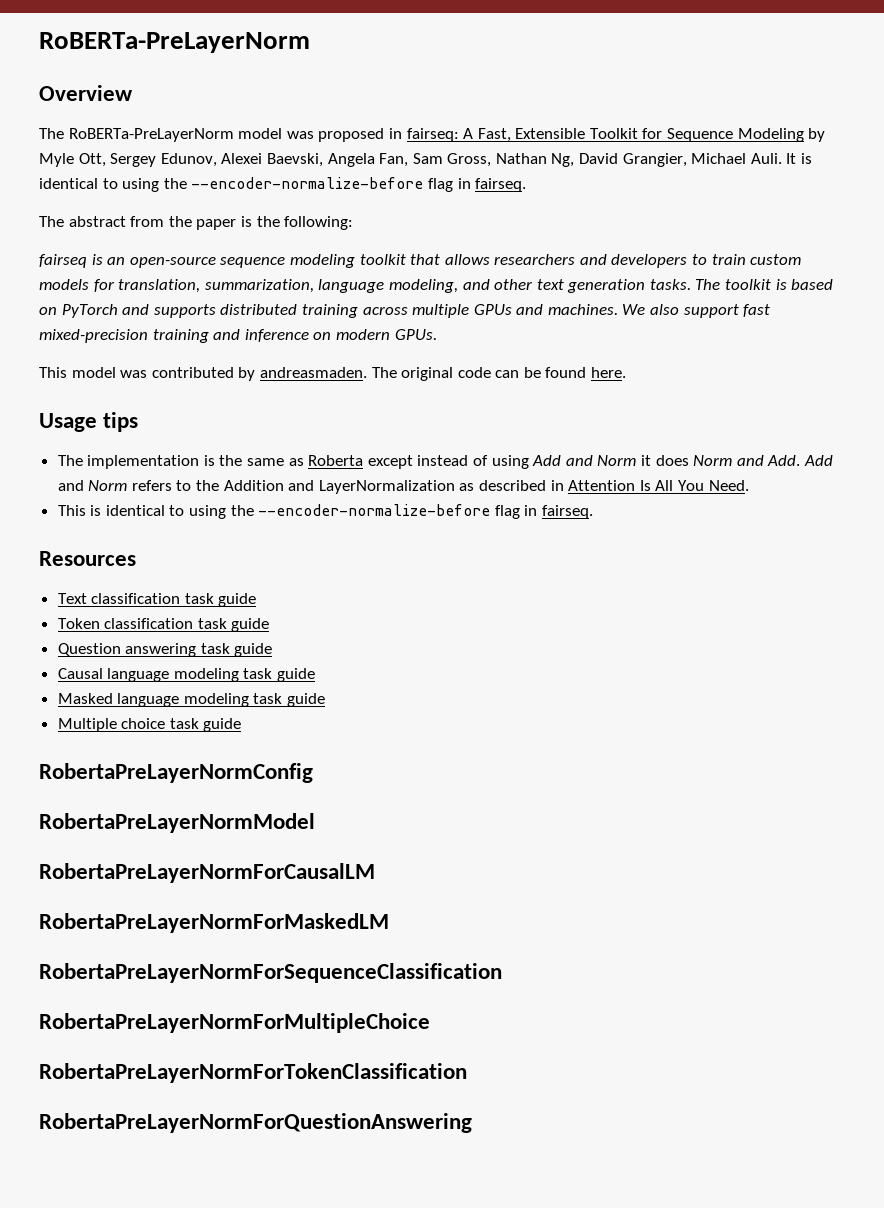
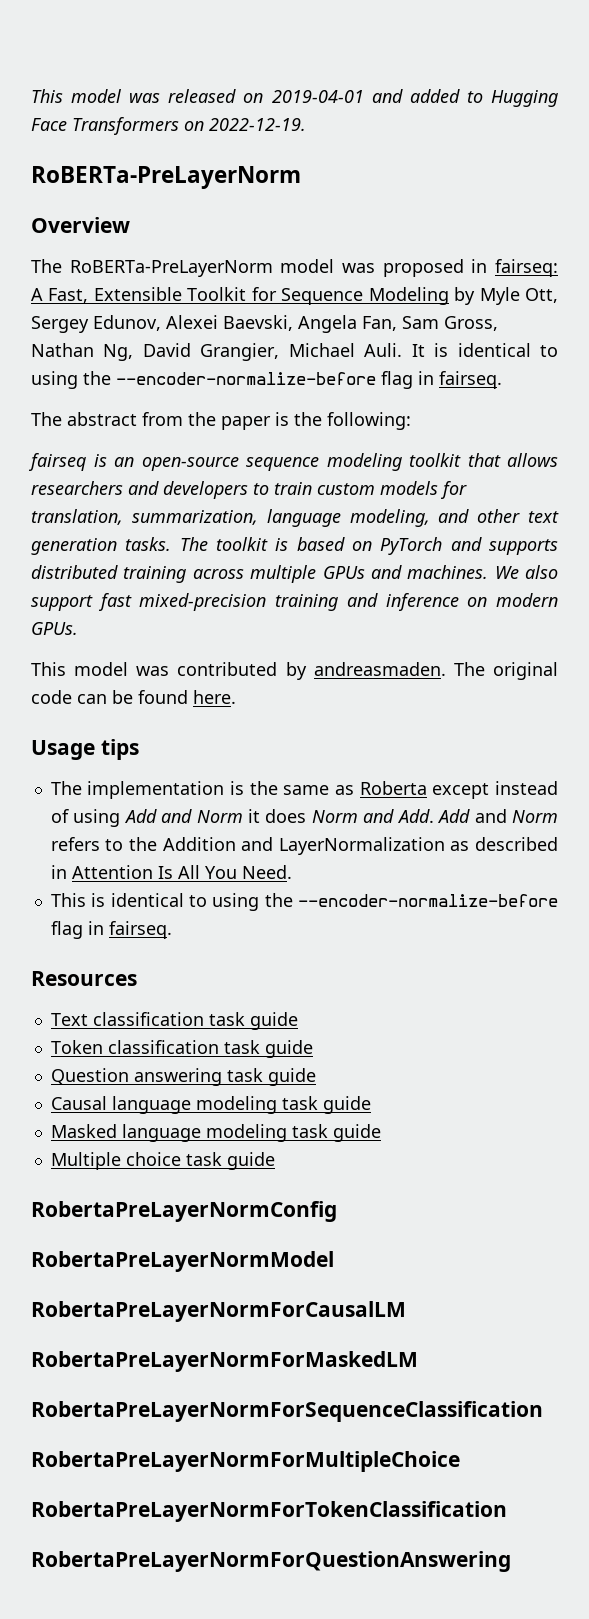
+ This model was released on 2019-04-01 and added to Hugging Face Transformers on 2022-12-19.

